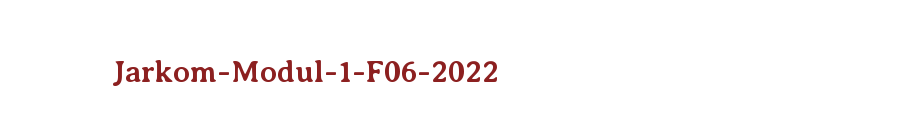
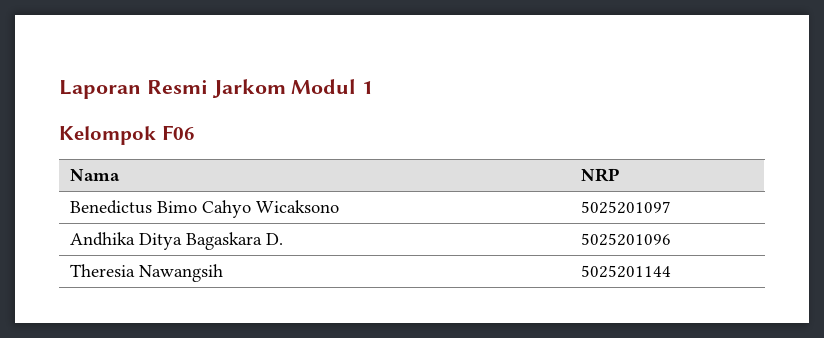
- Jarkom-Modul-1-F06-2022
+ Laporan Resmi Jarkom Modul 1
+ Kelompok F06
+ Nama | NRP
+ Benedictus Bimo Cahyo Wicaksono | 5025201097
+ Andhika Ditya Bagaskara D. | 5025201096
+ Theresia Nawangsih | 5025201144

